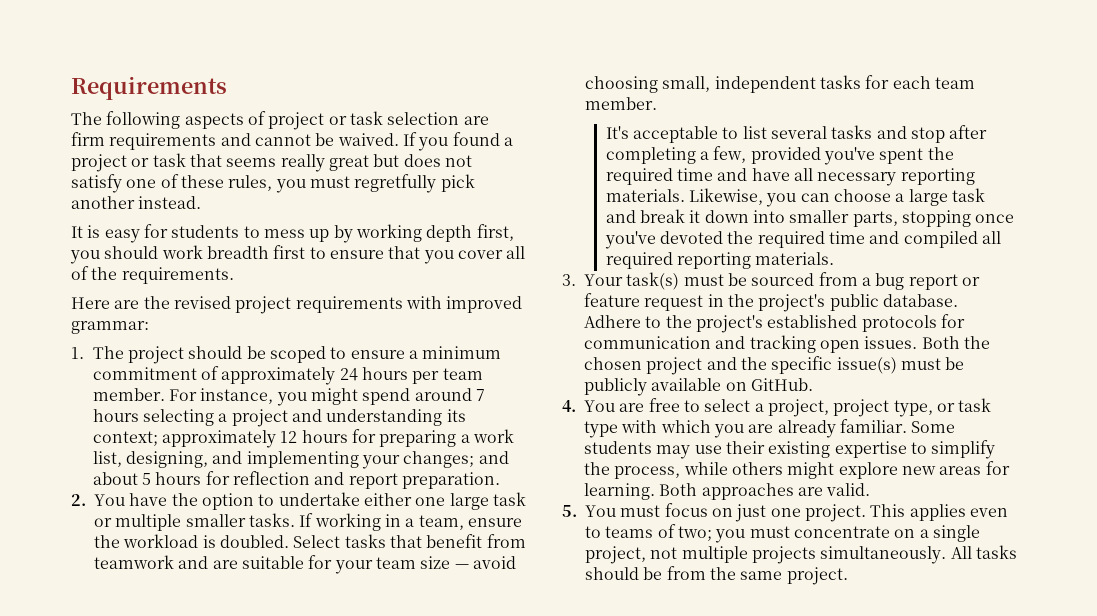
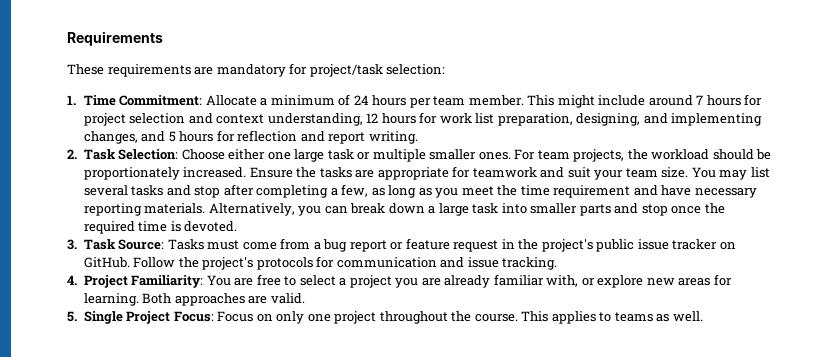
- The following aspects of project or task selection are firm requirements and cannot be waived. If you found a project or task that seems really great but does not satisfy one of these rules, you must regretfully pick another instead.
- It is easy for students to mess up by working depth first, you should work breadth first to ensure that you cover all of the requirements.
- Here are the revised project requirements with improved grammar:
- 1. The project should be scoped to ensure a minimum commitment of approximately 24 hours per team member.
+ These requirements are mandatory for project/task selection:
+ 1. Time Commitment: Allocate a minimum of 24 hours per team member.
- For instance, you might spend around 7 hours selecting a project and understanding its context; approximately 12 hours for preparing a work list, designing, and implementing your changes; and about 5 hours for reflection and report preparation.
+ This might include around 7 hours for project selection and context understanding, 12 hours for work list preparation, designing, and implementing changes, and 5 hours for reflection and report writing.
- 2. You have the option to undertake either one large task or multiple smaller tasks. If working in a team, ensure the workload is doubled. Select tasks that benefit from teamwork and are suitable for your team size — avoid choosing small, independent tasks for each team member.
- It's acceptable to list several tasks and stop after completing a few, provided you've spent the required time and have all necessary reporting materials. Likewise, you can choose a large task and break it down into smaller parts, stopping once you've devoted the required time and compiled all required reporting materials.
- 3. Your task(s) must be sourced from a bug report or feature request in the project's public database. Adhere to the project's established protocols for communication and tracking open issues. Both the chosen project and the specific issue(s) must be publicly available on GitHub.
+ 2. Task Selection: Choose either one large task or multiple smaller ones. For team projects, the workload should be proportionately increased. Ensure the tasks are appropriate for teamwork and suit your team size. You may list several tasks and stop after completing a few, as long as you meet the time requirement and have necessary reporting materials. Alternatively, you can break down a large task into smaller parts and stop once the required time is devoted.
+ 3. Task Source: Tasks must come from a bug report or feature request in the project's public issue tracker on GitHub. Follow the project's protocols for communication and issue tracking.
- 4. You are free to select a project, project type, or task type with which you are already familiar. Some students may use their existing expertise to simplify the process, while others might explore new areas for learning.
+ 4. Project Familiarity: You are free to select a project you are already familiar with, or explore new areas for learning.
- 5. You must focus on just one project.
+ 5. Single Project Focus: Focus on only one project throughout the course.
- This applies even to teams of two; you must concentrate on a single project, not multiple projects simultaneously. All tasks should be from the same project.
+ This applies to teams as well.

